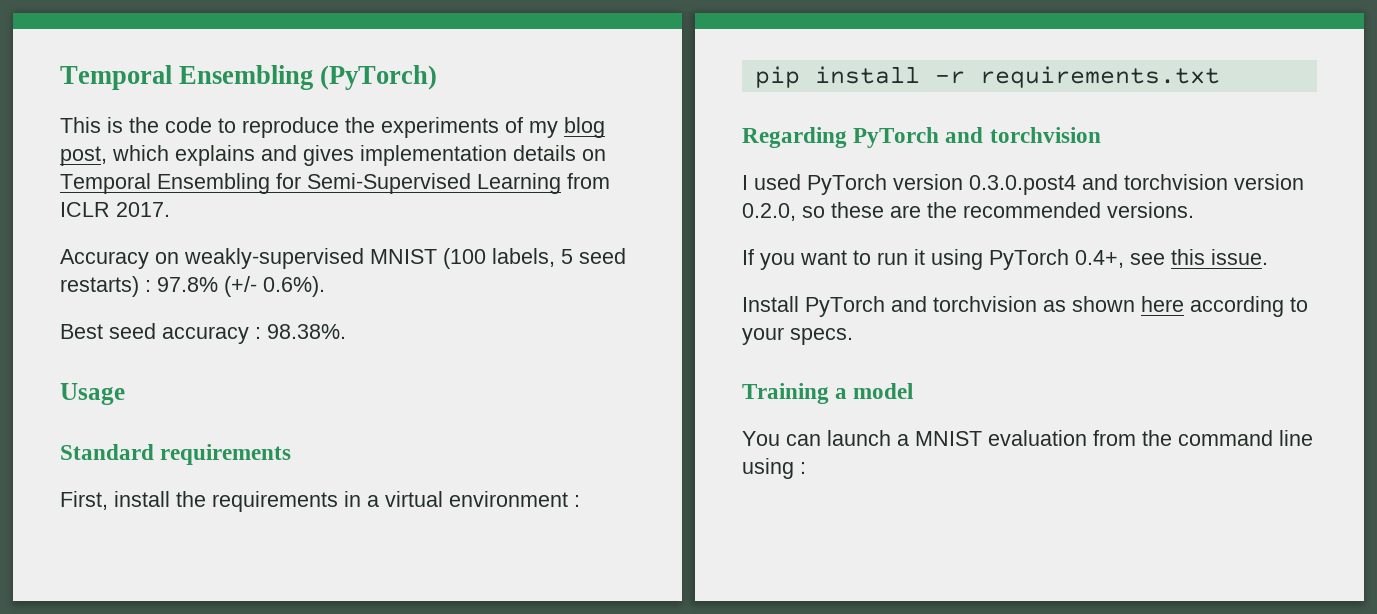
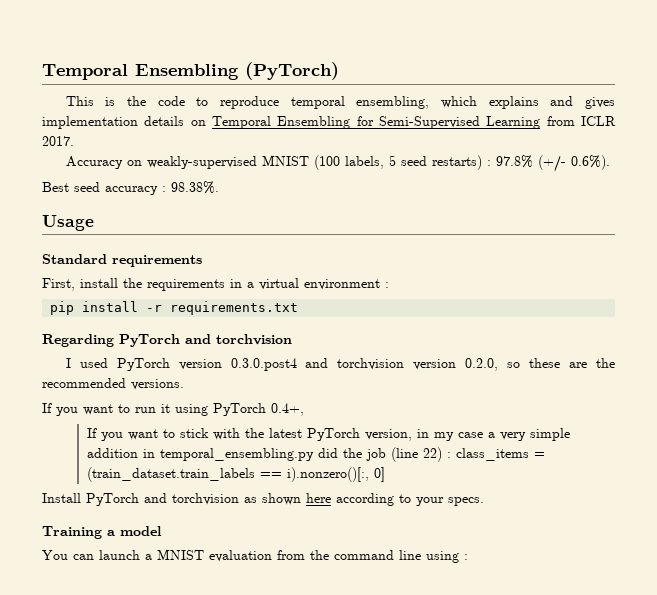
- This is the code to reproduce the experiments of my blog post, which explains and gives implementation details on Temporal Ensembling for Semi-Supervised Learning from ICLR 2017.
+ This is the code to reproduce temporal ensembling, which explains and gives implementation details on Temporal Ensembling for Semi-Supervised Learning from ICLR 2017.
- If you want to run it using PyTorch 0.4+, see this issue.
+ If you want to run it using PyTorch 0.4+,
+ If you want to stick with the latest PyTorch version, in my case a very simple addition in temporal_ensembling.py did the job (line 22) : class_items = (train_dataset.train_labels == i).nonzero()[:, 0]

